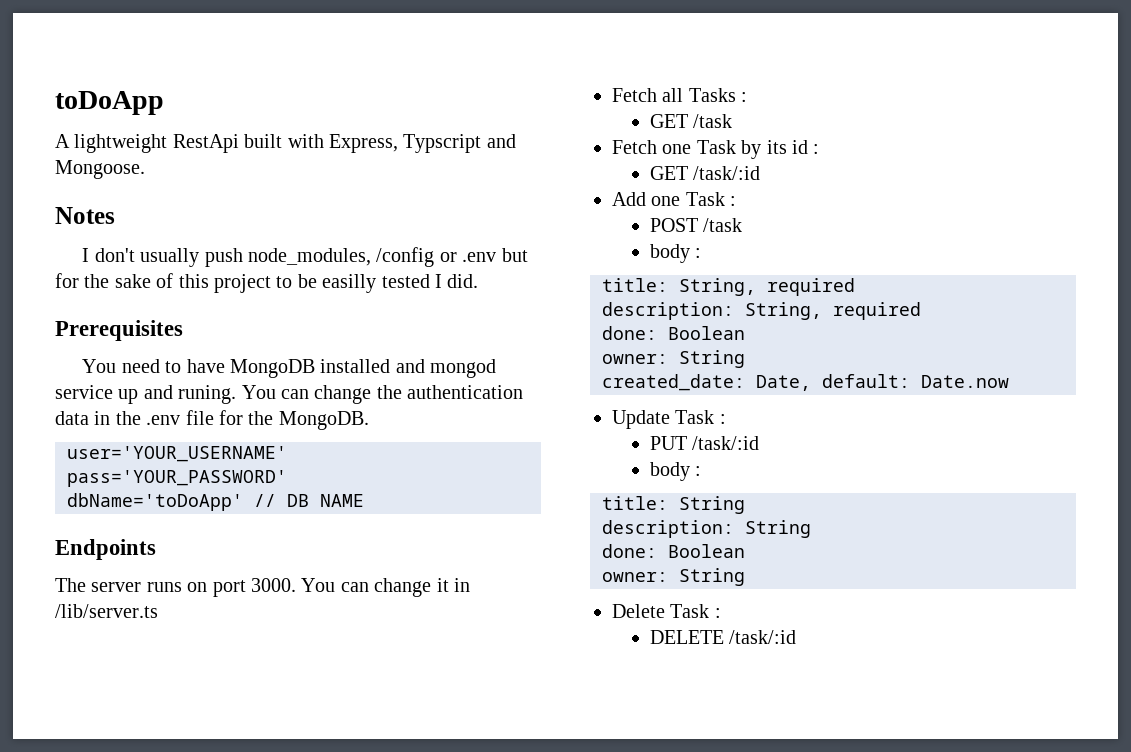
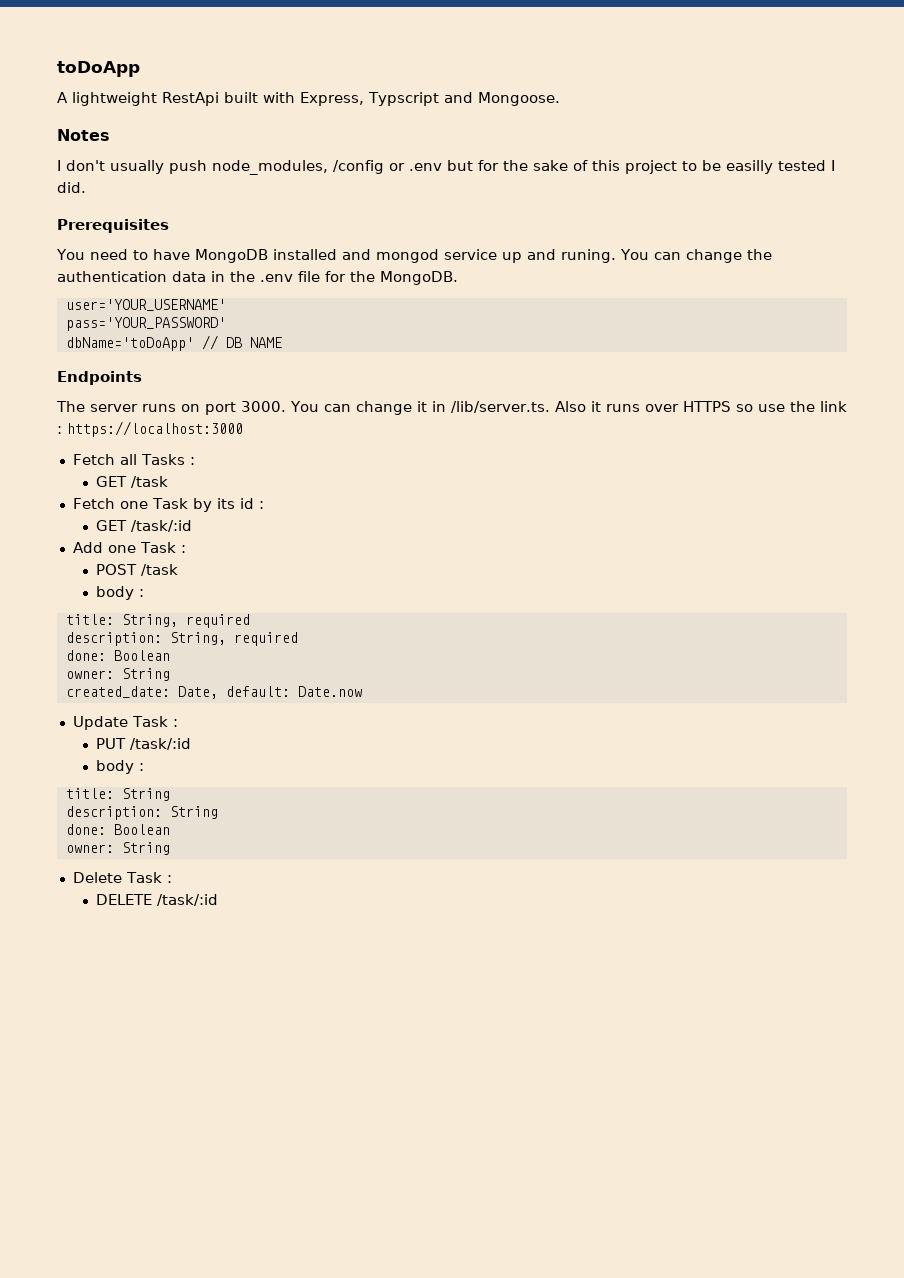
- You can change it in /lib/server.ts
+ You can change it in /lib/server.ts. Also it runs over HTTPS so use the link : https://localhost:3000

